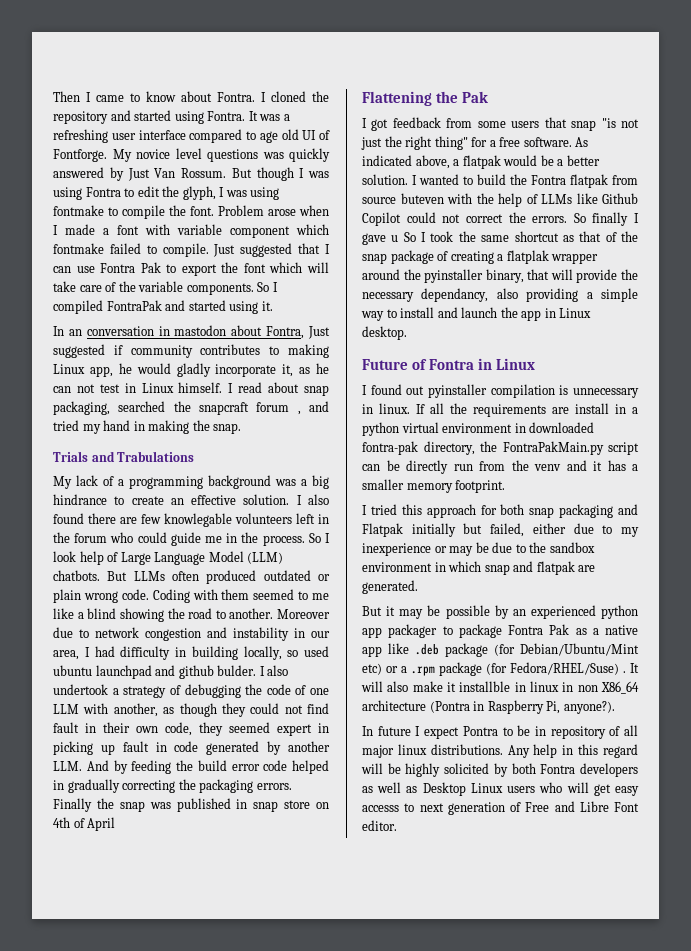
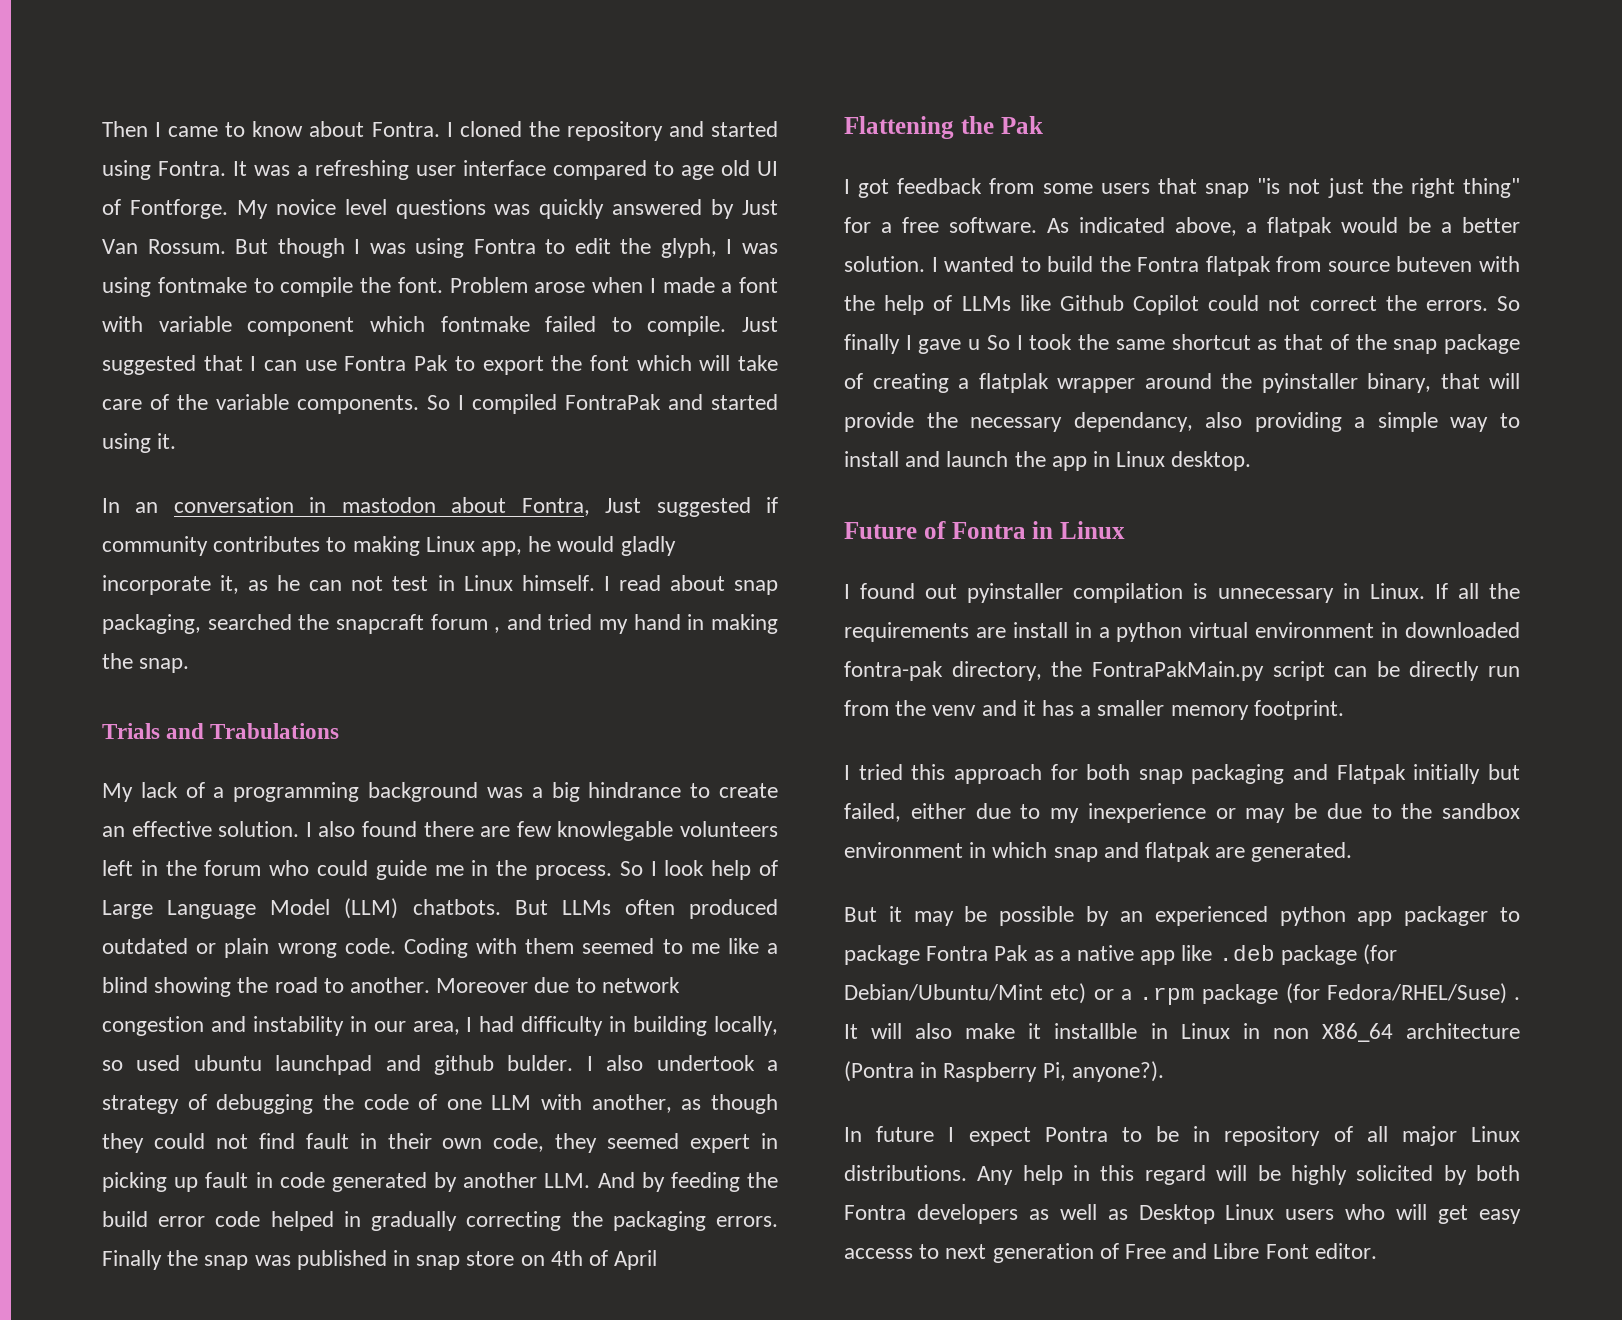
- I found out pyinstaller compilation is unnecessary in linux.
+ I found out pyinstaller compilation is unnecessary in Linux.
- It will also make it installble in linux in non X86_64 architecture (Pontra in Raspberry Pi, anyone?).
+ It will also make it installble in Linux in non X86_64 architecture (Pontra in Raspberry Pi, anyone?).
- In future I expect Pontra to be in repository of all major linux distributions.
+ In future I expect Pontra to be in repository of all major Linux distributions.

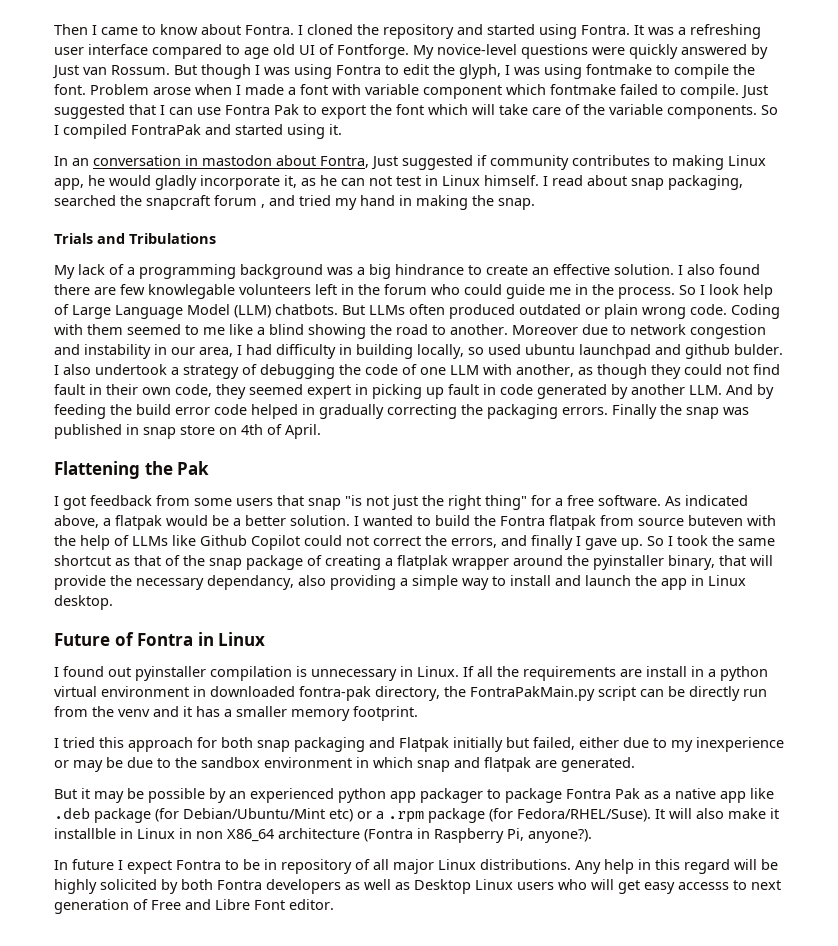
- My novice level questions was quickly answered by Just Van Rossum.
+ My novice-level questions were quickly answered by Just van Rossum.
- Trials and Trabulations
+ Trials and Tribulations
- Finally the snap was published in snap store on 4th of April
+ Finally the snap was published in snap store on 4th of April.
- I wanted to build the Fontra flatpak from source buteven with the help of LLMs like Github Copilot could not correct the errors. So finally I gave u So I took the same shortcut as that of the snap package of creating a flatplak wrapper around the pyinstaller binary, that will provide the necessary dependancy, also providing a simple way to install and launch the app in Linux desktop.
+ I wanted to build the Fontra flatpak from source buteven with the help of LLMs like Github Copilot could not correct the errors, and finally I gave up. So I took the same shortcut as that of the snap package of creating a flatplak wrapper around the pyinstaller binary, that will provide the necessary dependancy, also providing a simple way to install and launch the app in Linux desktop.
- But it may be possible by an experienced python app packager to package Fontra Pak as a native app like .deb package (for Debian/Ubuntu/Mint etc) or a .rpm package (for Fedora/RHEL/Suse) .
+ But it may be possible by an experienced python app packager to package Fontra Pak as a native app like .deb package (for Debian/Ubuntu/Mint etc) or a .rpm package (for Fedora/RHEL/Suse).
- It will also make it installble in Linux in non X86_64 architecture (Pontra in Raspberry Pi, anyone?).
+ It will also make it installble in Linux in non X86_64 architecture (Fontra in Raspberry Pi, anyone?).
- In future I expect Pontra to be in repository of all major Linux distributions.
+ In future I expect Fontra to be in repository of all major Linux distributions.

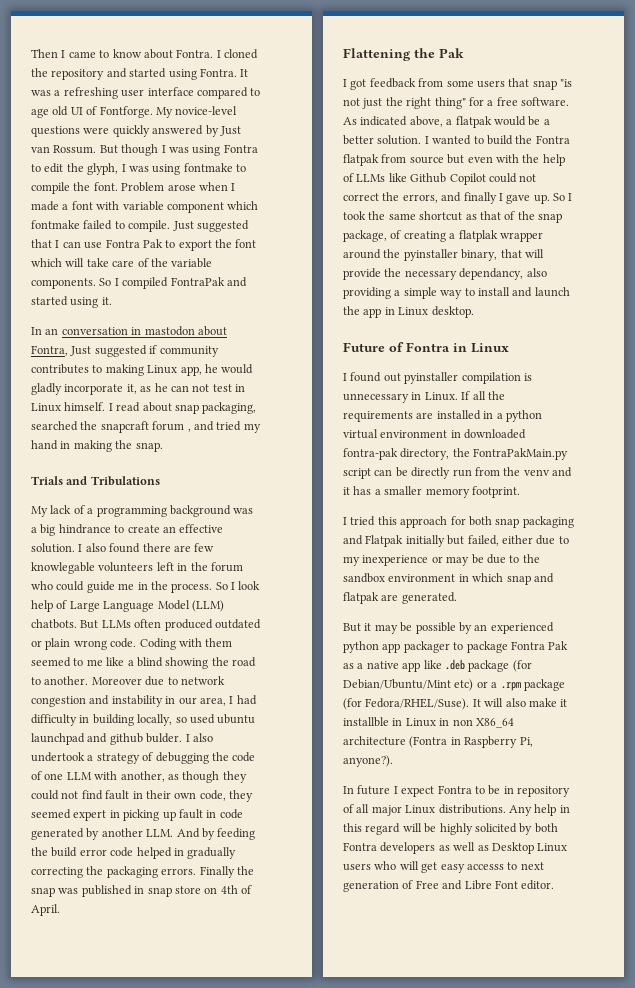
- I wanted to build the Fontra flatpak from source buteven with the help of LLMs like Github Copilot could not correct the errors, and finally I gave up.
+ I wanted to build the Fontra flatpak from source but even with the help of LLMs like Github Copilot could not correct the errors, and finally I gave up.
- So I took the same shortcut as that of the snap package of creating a flatplak wrapper around the pyinstaller binary, that will provide the necessary dependancy, also providing a simple way to install and launch the app in Linux desktop.
+ So I took the same shortcut as that of the snap package, of creating a flatplak wrapper around the pyinstaller binary, that will provide the necessary dependancy, also providing a simple way to install and launch the app in Linux desktop.
- If all the requirements are install in a python virtual environment in downloaded fontra-pak directory, the FontraPakMain.py script can be directly run from the venv and it has a smaller memory footprint.
+ If all the requirements are installed in a python virtual environment in downloaded fontra-pak directory, the FontraPakMain.py script can be directly run from the venv and it has a smaller memory footprint.

